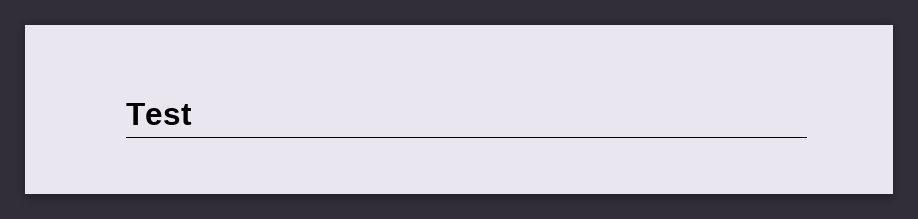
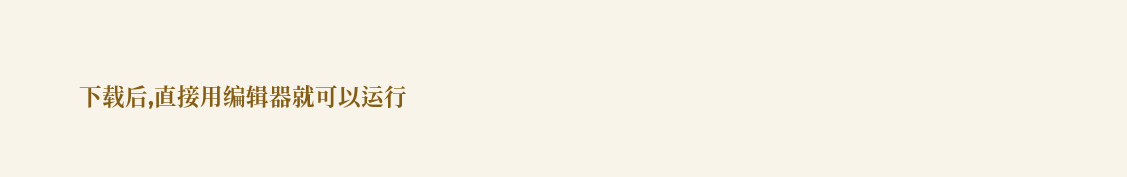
- Test
+ 下载后,直接用编辑器就可以运行

